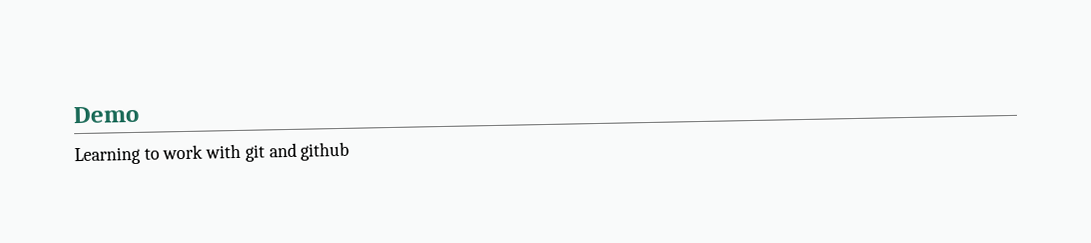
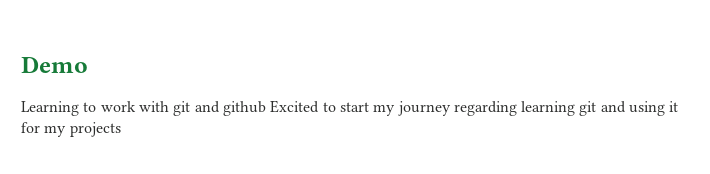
- Learning to work with git and github
+ Learning to work with git and github Excited to start my journey regarding learning git and using it for my projects

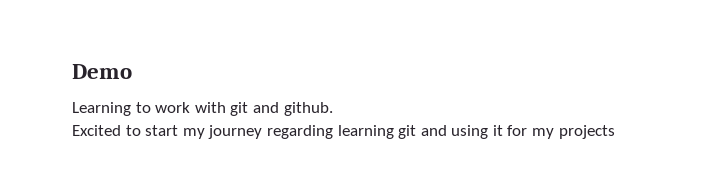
- Learning to work with git and github Excited to start my journey regarding learning git and using it for my projects
+ Learning to work with git and github.
+ Excited to start my journey regarding learning git and using it for my projects

